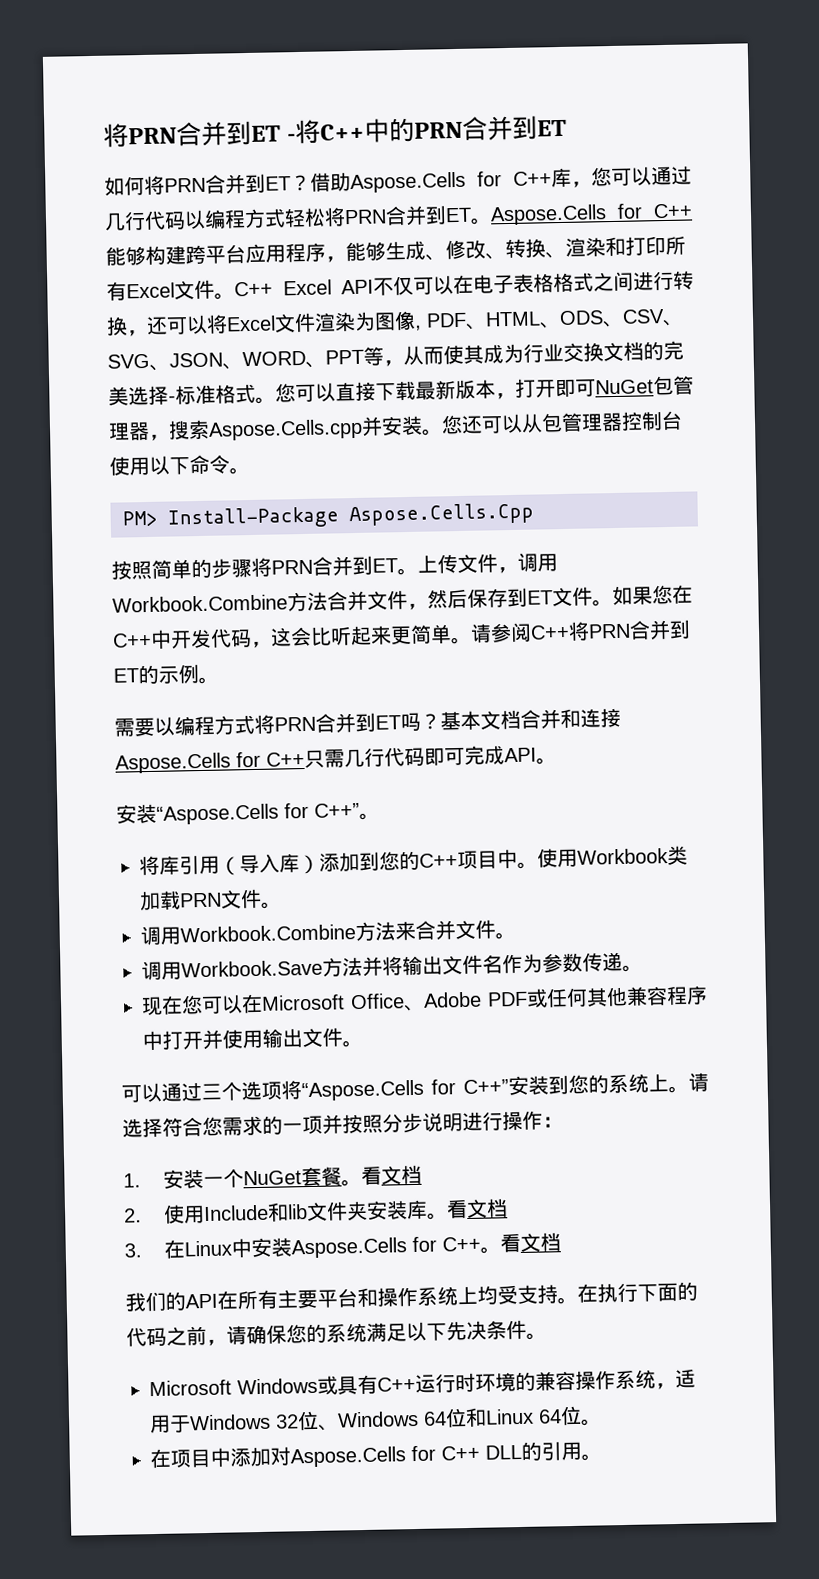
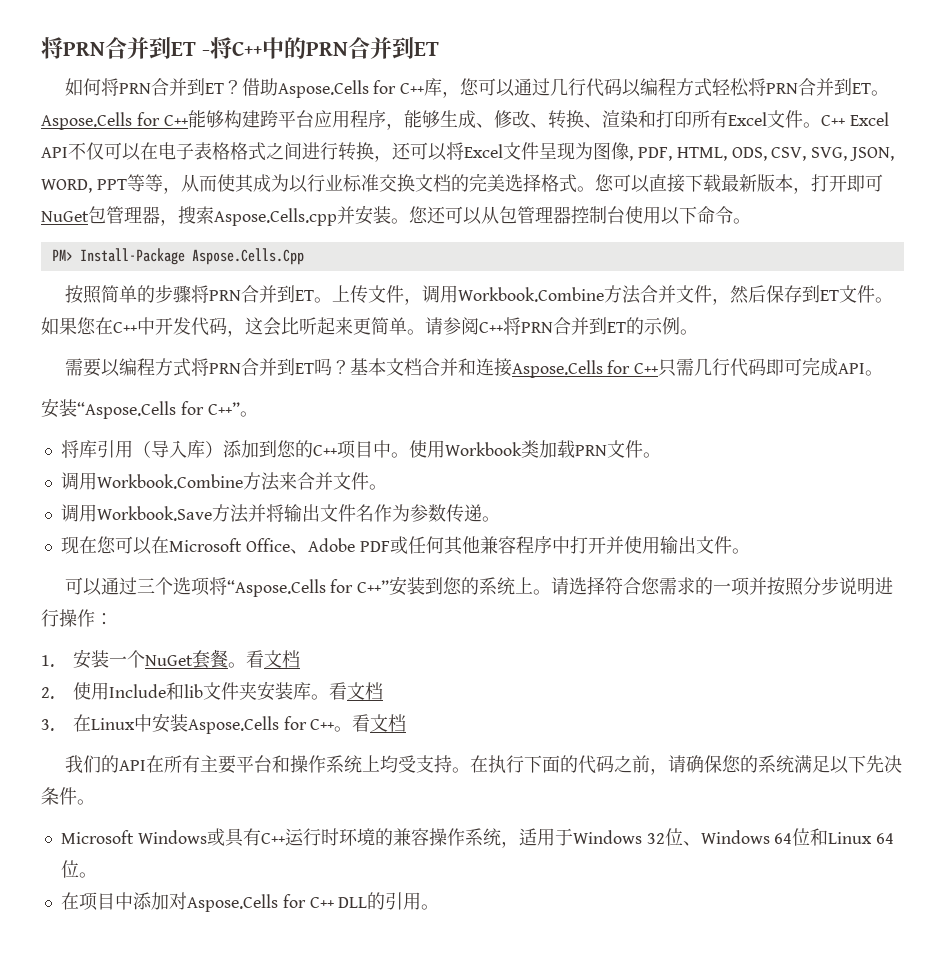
- C++ Excel API不仅可以在电子表格格式之间进行转换，还可以将Excel文件渲染为图像, PDF、HTML、ODS、CSV、SVG、JSON、WORD、PPT等，从而使其成为行业交换文档的完美选择-标准格式。
+ C++ Excel API不仅可以在电子表格格式之间进行转换，还可以将Excel文件呈现为图像, PDF, HTML, ODS, CSV, SVG, JSON, WORD, PPT等等，从而使其成为以行业标准交换文档的完美选择格式。

